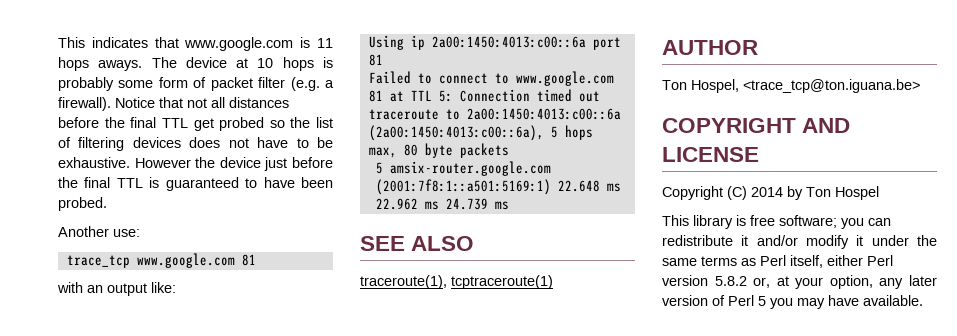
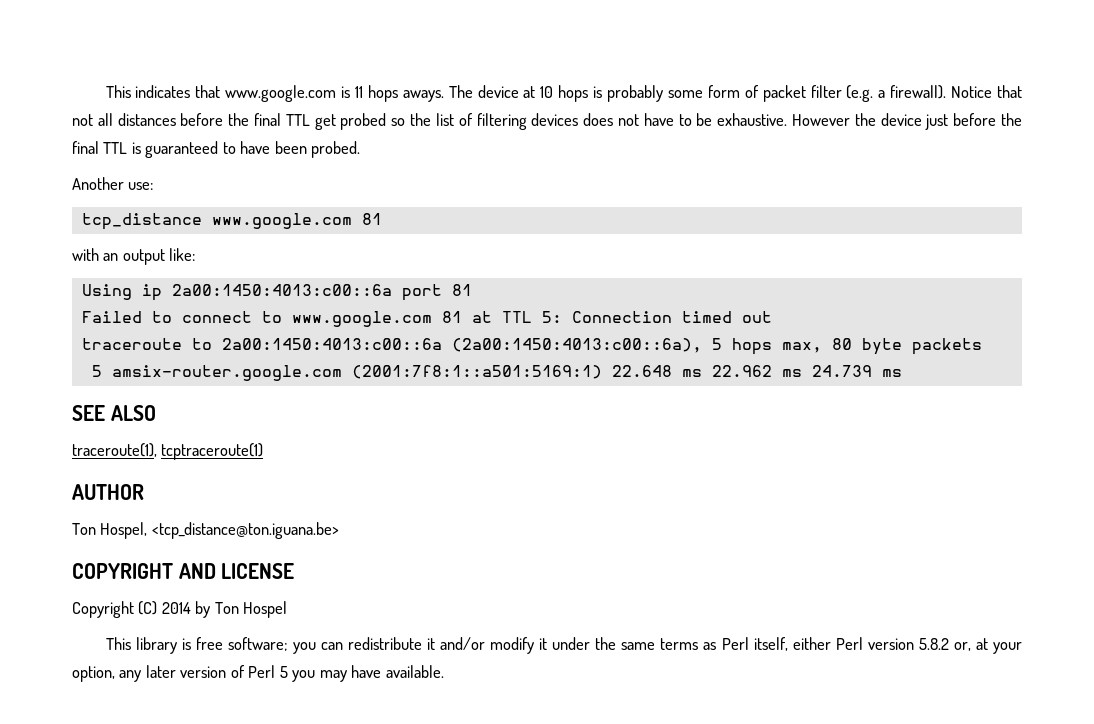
- trace_tcp www.google.com 81
+ tcp_distance www.google.com 81
- Ton Hospel, <trace_tcp@ton.iguana.be>
+ Ton Hospel, <tcp_distance@ton.iguana.be>

